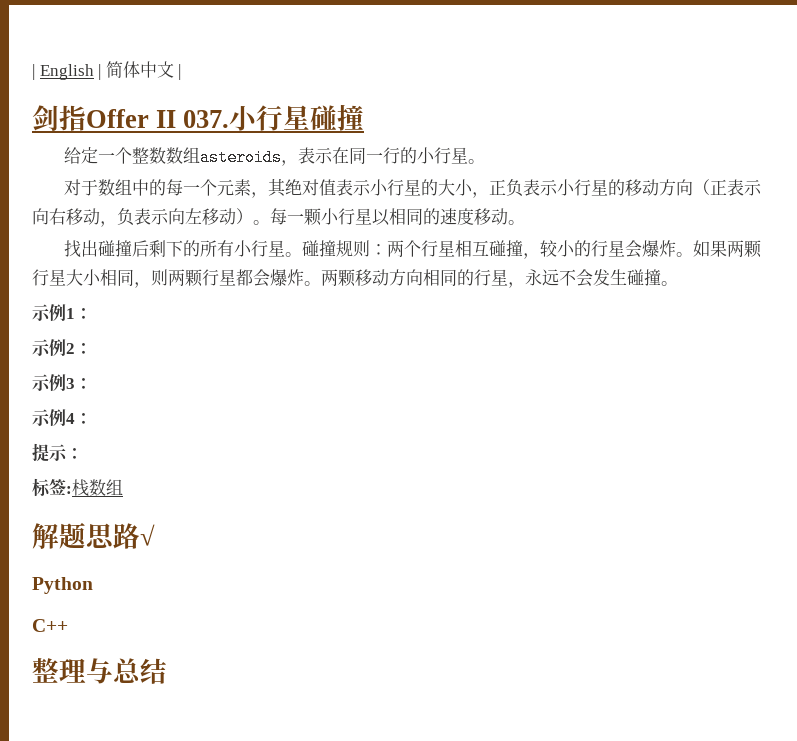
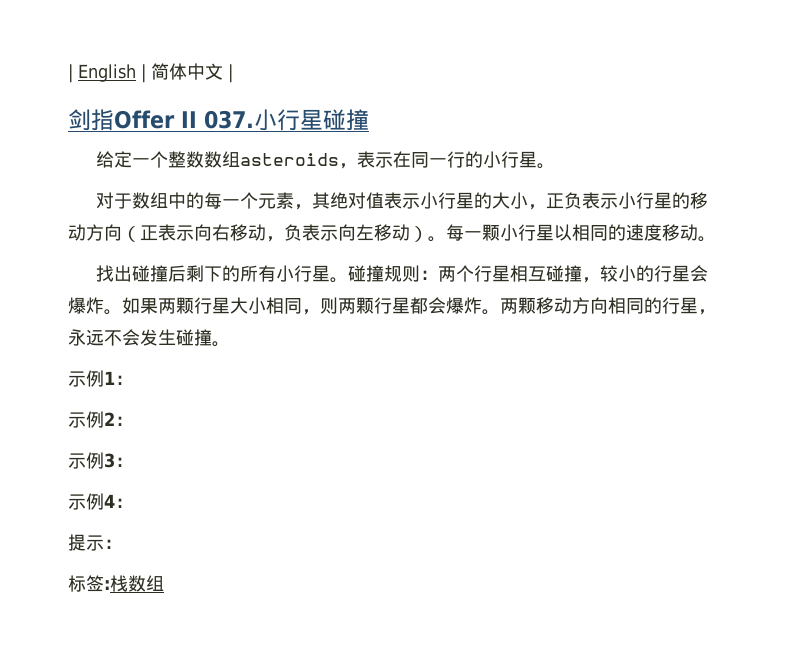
- 解题思路√
- Python
- C++
- 整理与总结

